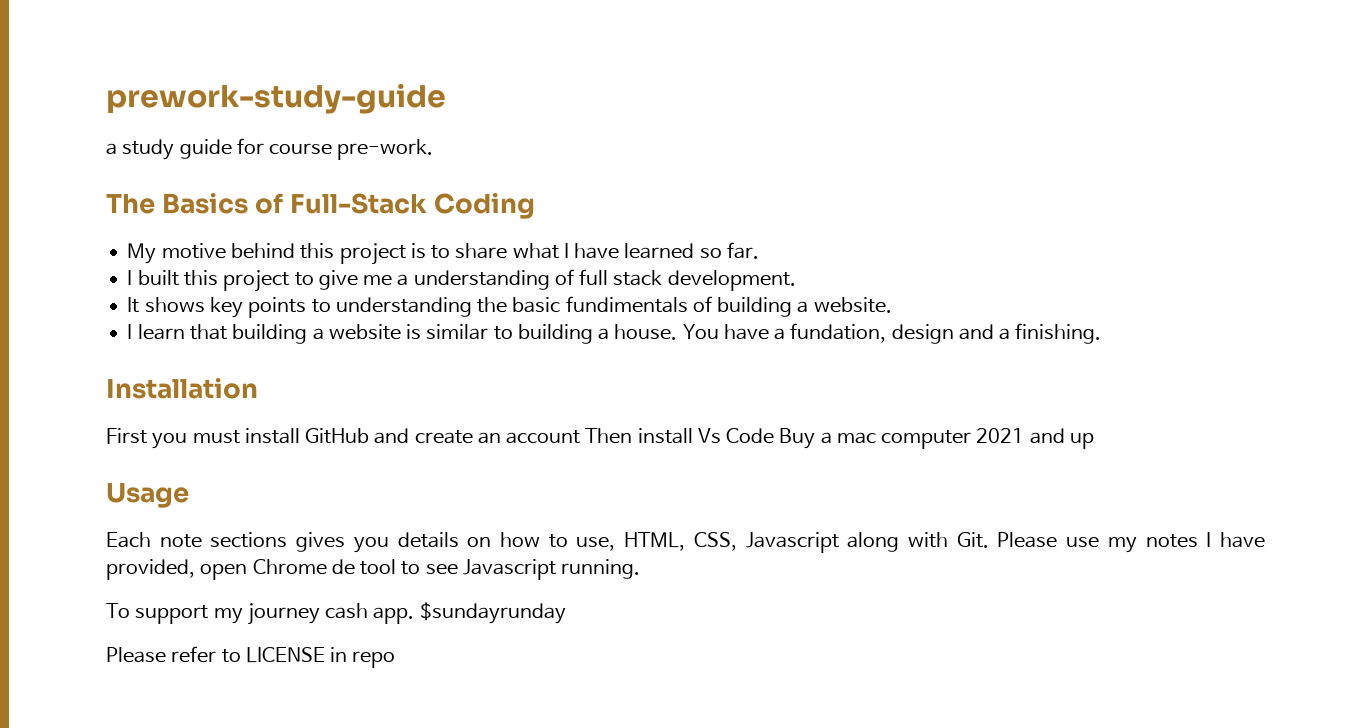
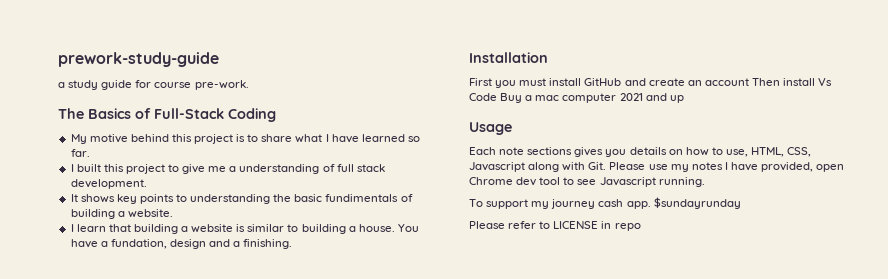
- Each note sections gives you details on how to use, HTML, CSS, Javascript along with Git. Please use my notes I have provided, open Chrome de tool to see Javascript running.
+ Each note sections gives you details on how to use, HTML, CSS, Javascript along with Git. Please use my notes I have provided, open Chrome dev tool to see Javascript running.

